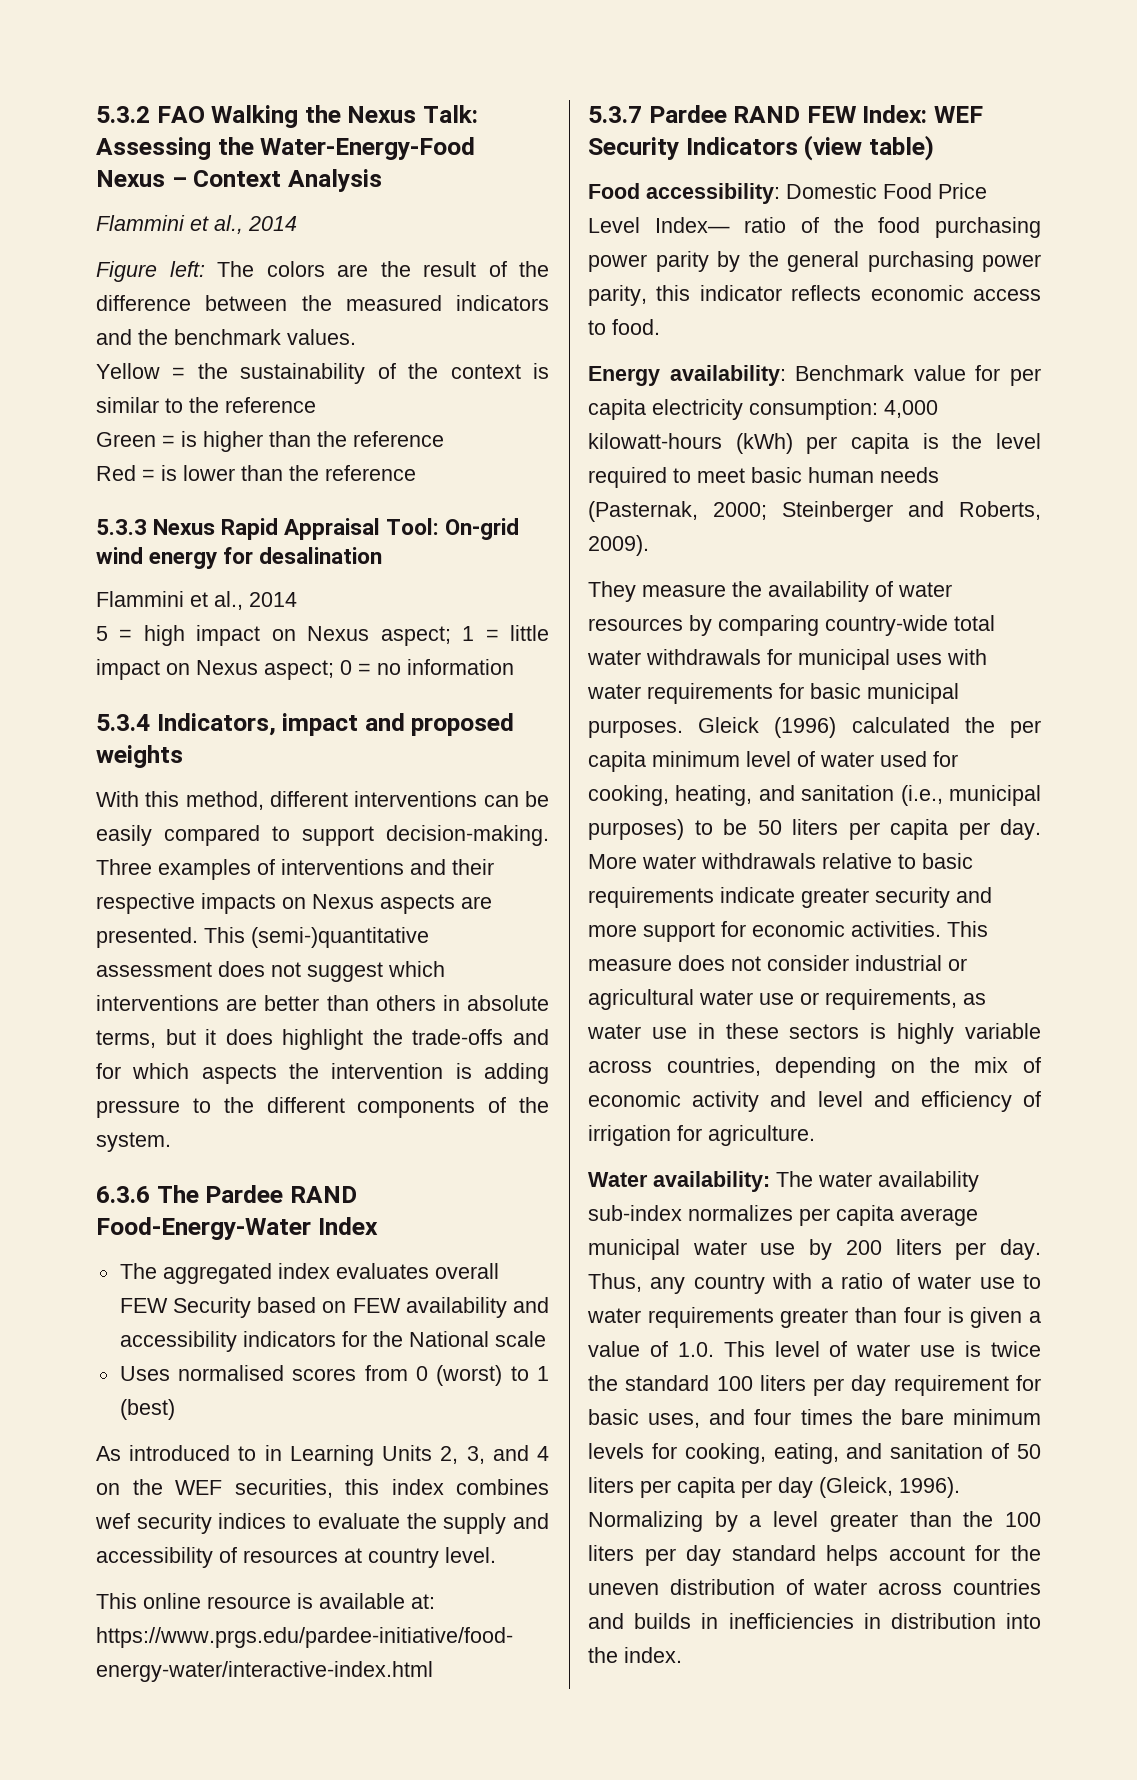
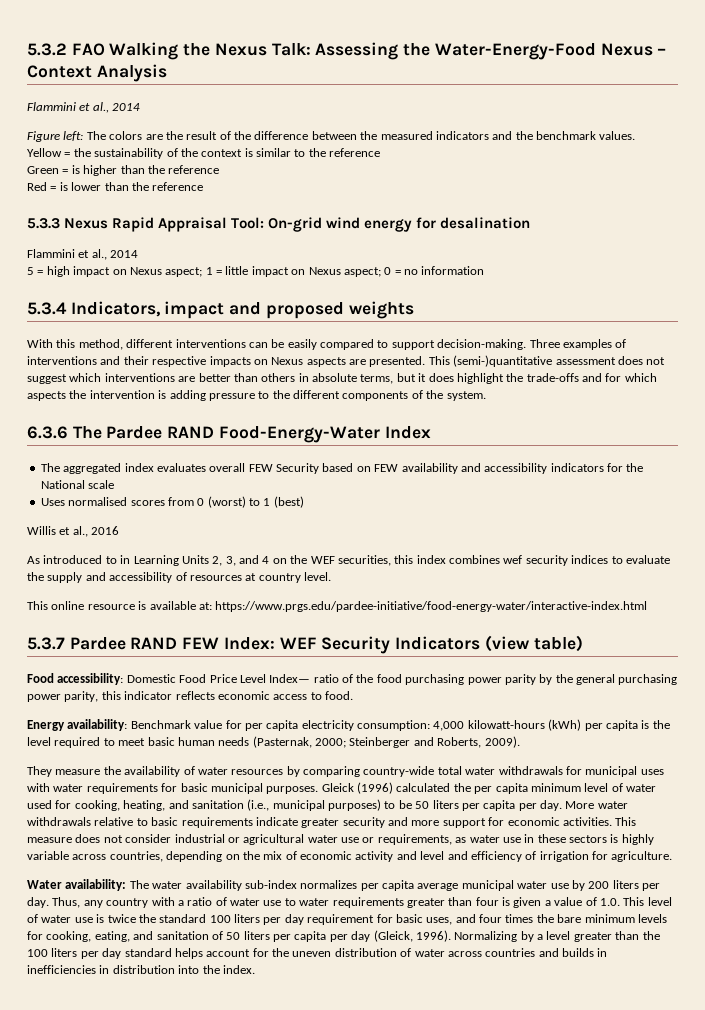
+ Willis et al., 2016

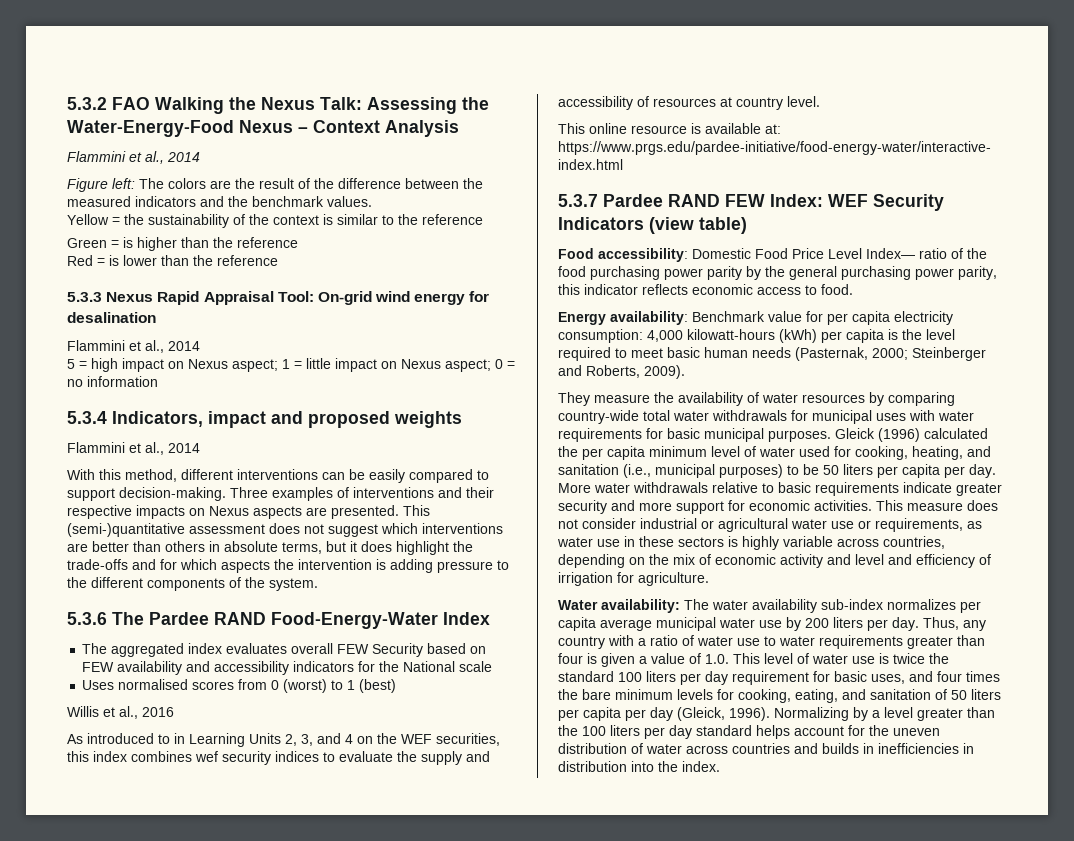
  5.3.4 Indicators, impact and proposed weights
+ Flammini et al., 2014
- 6.3.6 The Pardee RAND Food-Energy-Water Index
+ 5.3.6 The Pardee RAND Food-Energy-Water Index

